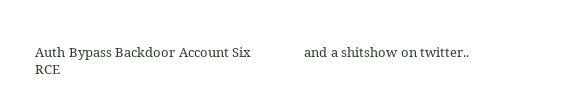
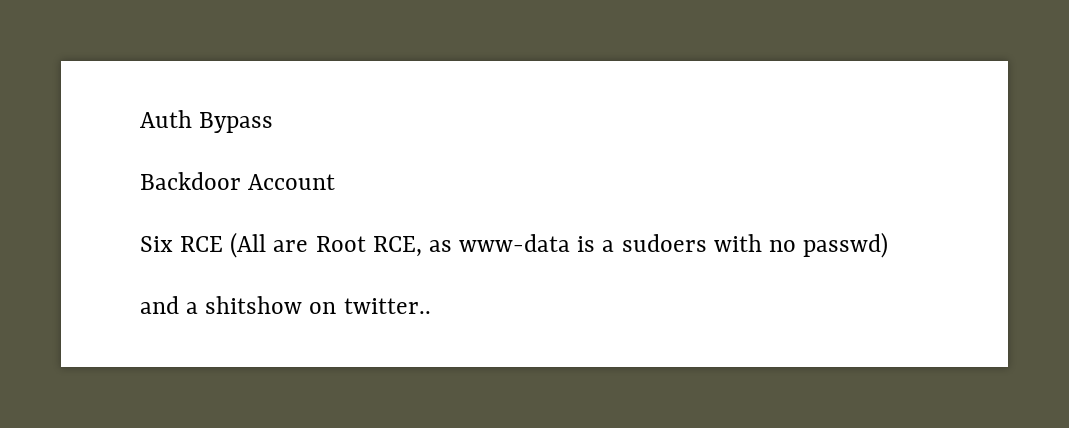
- Auth Bypass Backdoor Account Six RCE
+ Auth Bypass
+ Backdoor Account
+ Six RCE (All are Root RCE, as www-data is a sudoers with no passwd)

